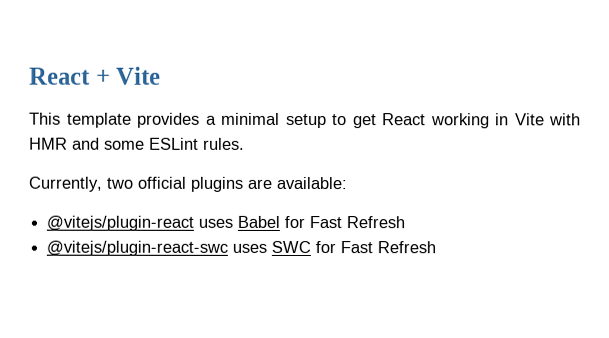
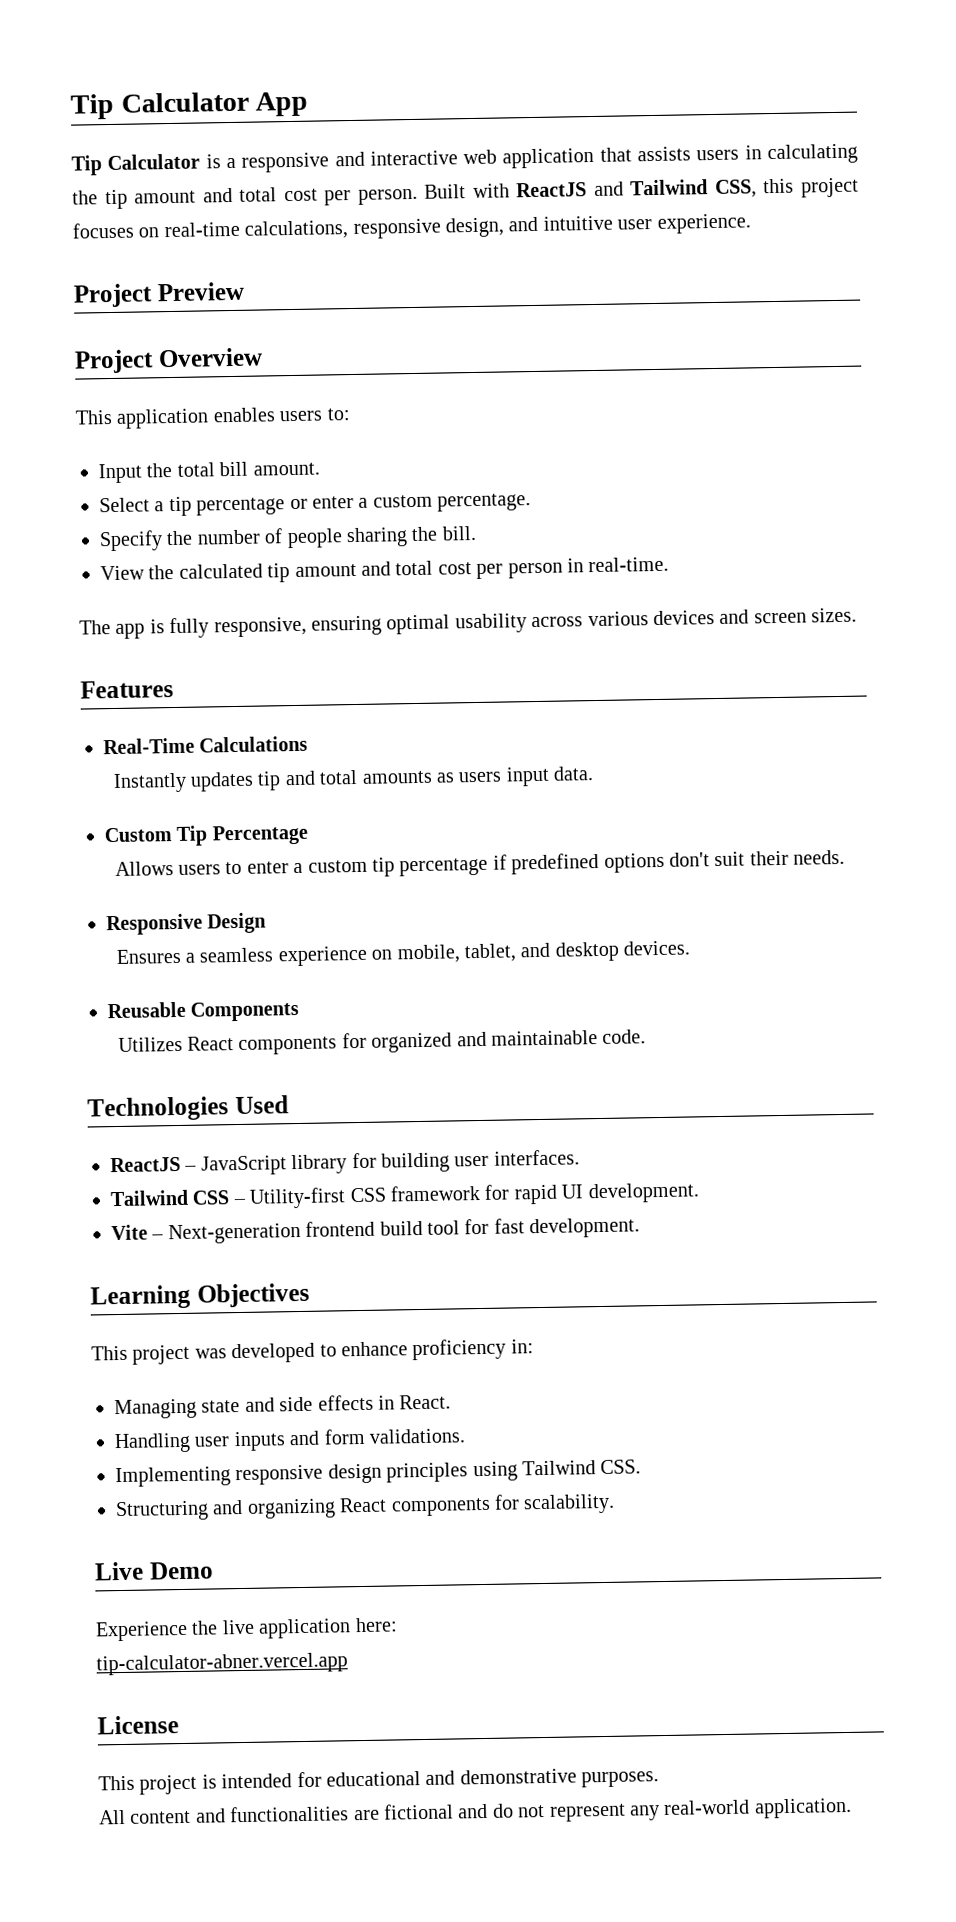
- React + Vite
- This template provides a minimal setup to get React working in Vite with HMR and some ESLint rules.
- Currently, two official plugins are available:
- @vitejs/plugin-react uses Babel for Fast Refresh
- @vitejs/plugin-react-swc uses SWC for Fast Refresh
+ Tip Calculator App
+ Tip Calculator is a responsive and interactive web application that assists users in calculating the tip amount and total cost per person. Built with ReactJS and Tailwind CSS, this project focuses on real-time calculations, responsive design, and intuitive user experience.
+ Project Preview
+ Project Overview
+ This application enables users to:
+ Input the total bill amount.
+ Select a tip percentage or enter a custom percentage.
+ Specify the number of people sharing the bill.
+ View the calculated tip amount and total cost per person in real-time.
+ The app is fully responsive, ensuring optimal usability across various devices and screen sizes.
+ Features
+ Real-Time Calculations
+ Instantly updates tip and total amounts as users input data.
+ Custom Tip Percentage
+ Allows users to enter a custom tip percentage if predefined options don't suit their needs.
+ Responsive Design
+ Ensures a seamless experience on mobile, tablet, and desktop devices.
+ Reusable Components
+ Utilizes React components for organized and maintainable code.
+ Technologies Used
+ ReactJS – JavaScript library for building user interfaces.
+ Tailwind CSS – Utility-first CSS framework for rapid UI development.
+ Vite – Next-generation frontend build tool for fast development.
+ Learning Objectives
+ This project was developed to enhance proficiency in:
+ Managing state and side effects in React.
+ Handling user inputs and form validations.
+ Implementing responsive design principles using Tailwind CSS.
+ Structuring and organizing React components for scalability.
+ Live Demo
+ Experience the live application here:
+ tip-calculator-abner.vercel.app
+ License
+ This project is intended for educational and demonstrative purposes.
+ All content and functionalities are fictional and do not represent any real-world application.

